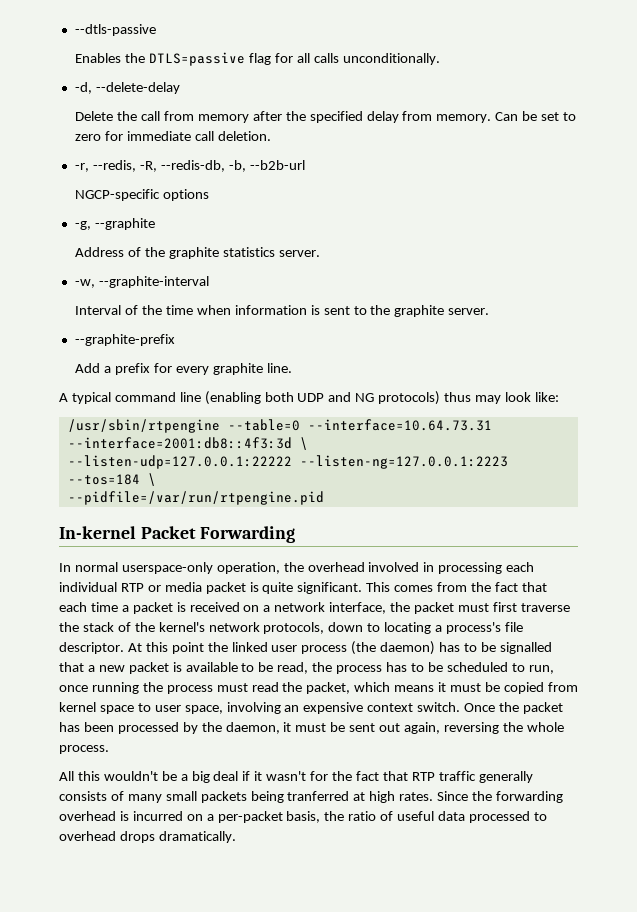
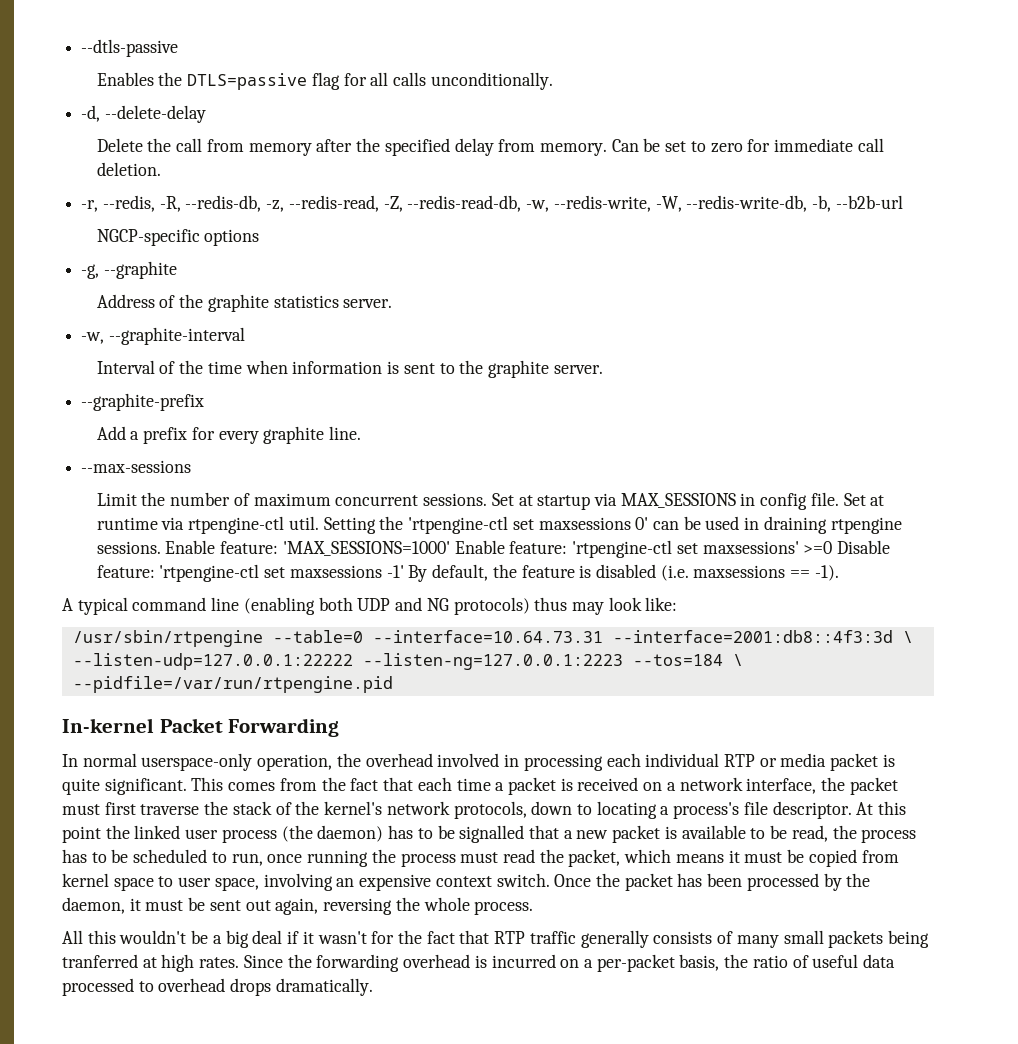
- -r, --redis, -R, --redis-db, -b, --b2b-url
+ -r, --redis, -R, --redis-db, -z, --redis-read, -Z, --redis-read-db, -w, --redis-write, -W, --redis-write-db, -b, --b2b-url
+ --max-sessions
+ Limit the number of maximum concurrent sessions. Set at startup via MAX_SESSIONS in config file. Set at runtime via rtpengine-ctl util. Setting the 'rtpengine-ctl set maxsessions 0' can be used in draining rtpengine sessions. Enable feature: 'MAX_SESSIONS=1000' Enable feature: 'rtpengine-ctl set maxsessions' >=0 Disable feature: 'rtpengine-ctl set maxsessions -1' By default, the feature is disabled (i.e. maxsessions == -1).

